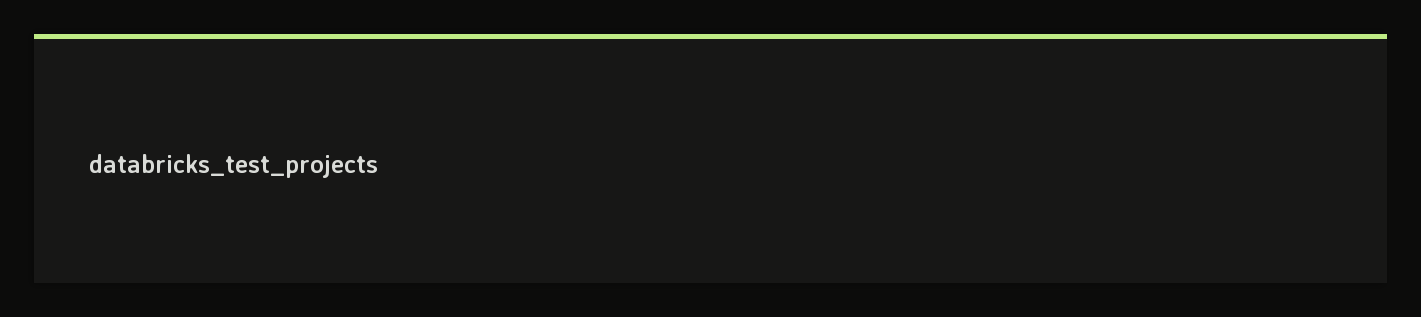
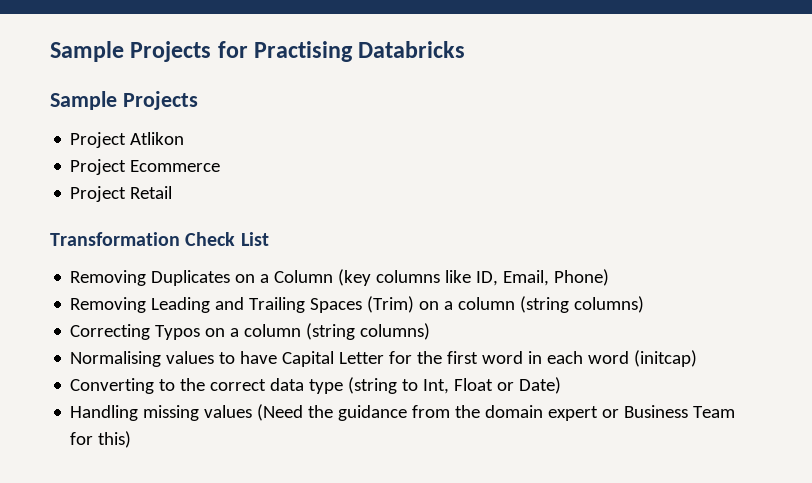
- databricks_test_projects
+ Sample Projects for Practising Databricks
+ Sample Projects
+ Project Atlikon
+ Project Ecommerce
+ Project Retail
+ Transformation Check List
+ Removing Duplicates on a Column (key columns like ID, Email, Phone)
+ Removing Leading and Trailing Spaces (Trim) on a column (string columns)
+ Correcting Typos on a column (string columns)
+ Normalising values to have Capital Letter for the first word in each word (initcap)
+ Converting to the correct data type (string to Int, Float or Date)
+ Handling missing values (Need the guidance from the domain expert or Business Team for this)

